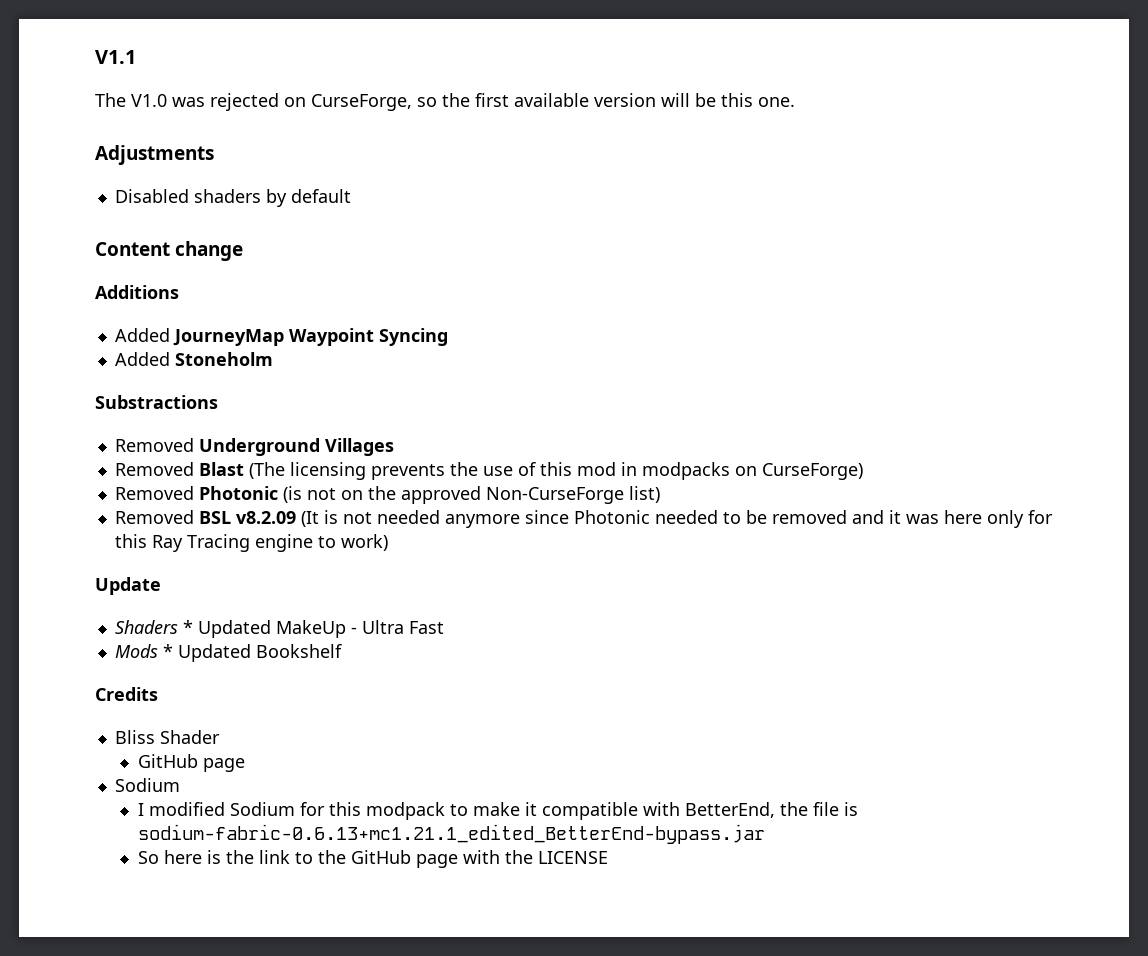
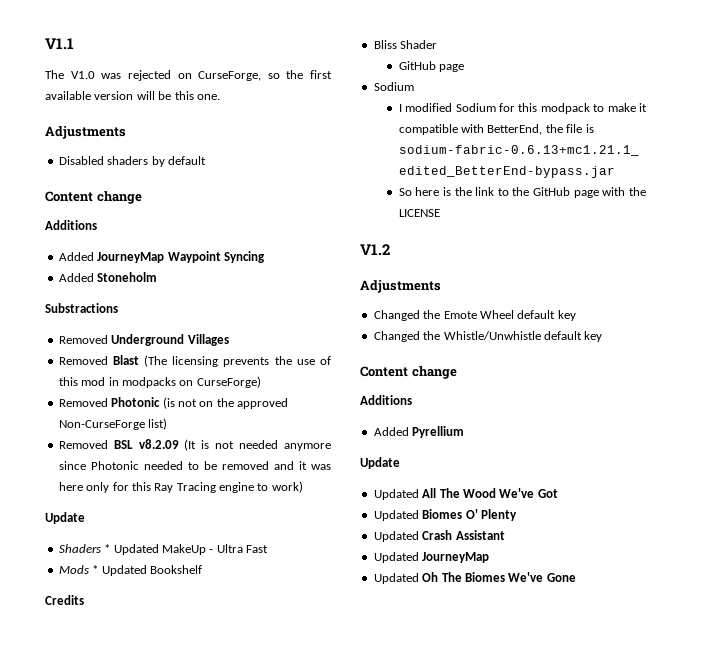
+ V1.2
+ Adjustments
+ Changed the Emote Wheel default key
+ Changed the Whistle/Unwhistle default key
+ Content change
+ Additions
+ Added Pyrellium
+ Update
+ Updated All The Wood We've Got
+ Updated Biomes O' Plenty
+ Updated Crash Assistant
+ Updated JourneyMap
+ Updated Oh The Biomes We've Gone

